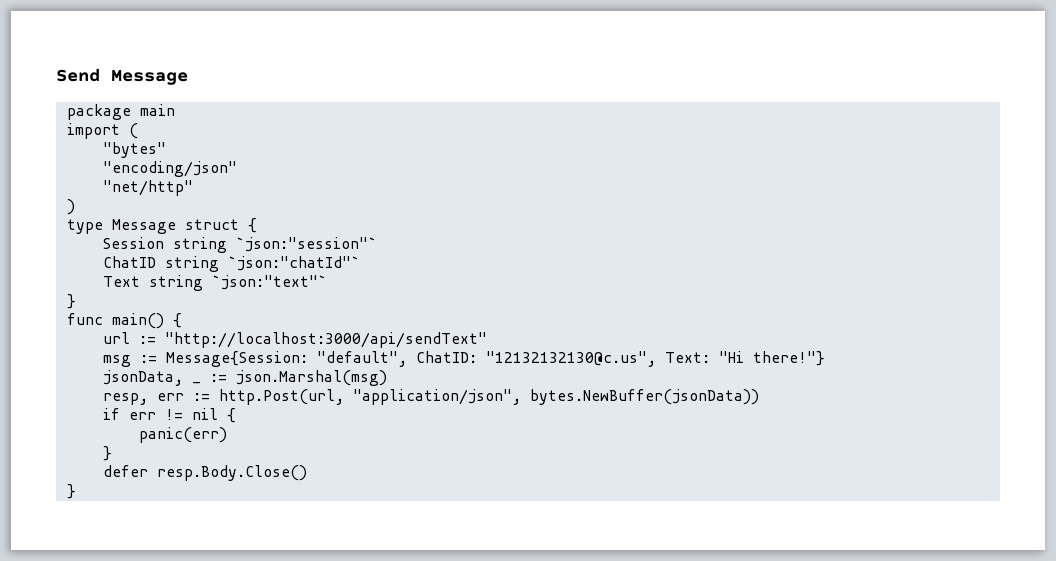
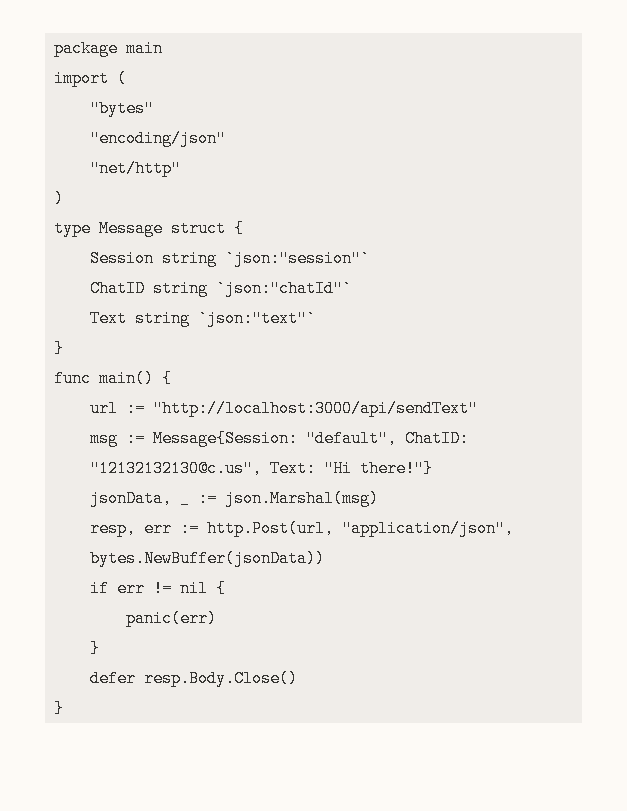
- Send Message

